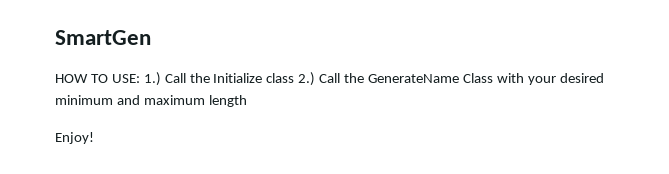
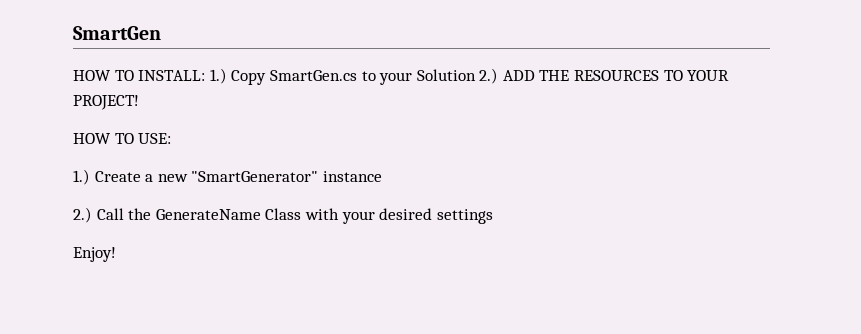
- HOW TO USE: 1.) Call the Initialize class 2.) Call the GenerateName Class with your desired minimum and maximum length
+ HOW TO INSTALL: 1.) Copy SmartGen.cs to your Solution 2.) ADD THE RESOURCES TO YOUR PROJECT!
+ HOW TO USE:
+ 1.) Create a new "SmartGenerator" instance
+ 2.) Call the GenerateName Class with your desired settings

